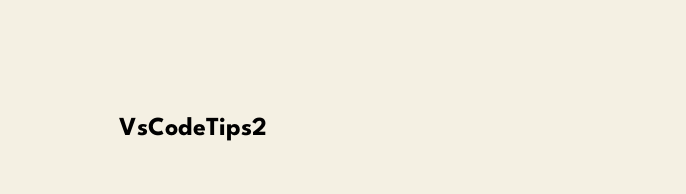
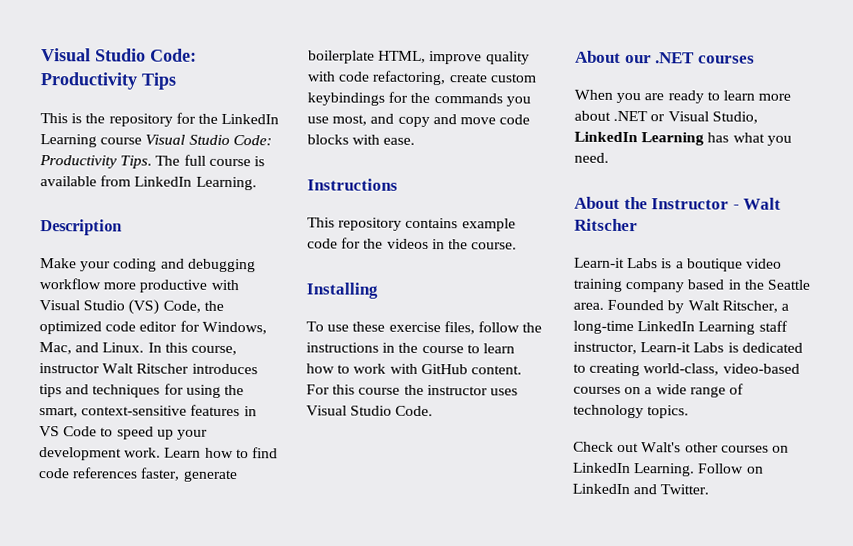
- VsCodeTips2
+ Visual Studio Code: Productivity Tips
+ This is the repository for the LinkedIn Learning course Visual Studio Code: Productivity Tips. The full course is available from LinkedIn Learning.
+ Description
+ Make your coding and debugging workflow more productive with Visual Studio (VS) Code, the optimized code editor for Windows, Mac, and Linux. In this course, instructor Walt Ritscher introduces tips and techniques for using the smart, context-sensitive features in VS Code to speed up your development work. Learn how to find code references faster, generate boilerplate HTML, improve quality with code refactoring, create custom keybindings for the commands you use most, and copy and move code blocks with ease.
+ Instructions
+ This repository contains example code for the videos in the course.
+ Installing
+ To use these exercise files, follow the instructions in the course to learn how to work with GitHub content. For this course the instructor uses Visual Studio Code.
+ About our .NET courses
+ When you are ready to learn more about .NET or Visual Studio, LinkedIn Learning has what you need.
+ About the Instructor - Walt Ritscher
+ Learn-it Labs is a boutique video training company based in the Seattle area. Founded by Walt Ritscher, a long-time LinkedIn Learning staff instructor, Learn-it Labs is dedicated to creating world-class, video-based courses on a wide range of technology topics.
+ Check out Walt's other courses on LinkedIn Learning. Follow on LinkedIn and Twitter.

